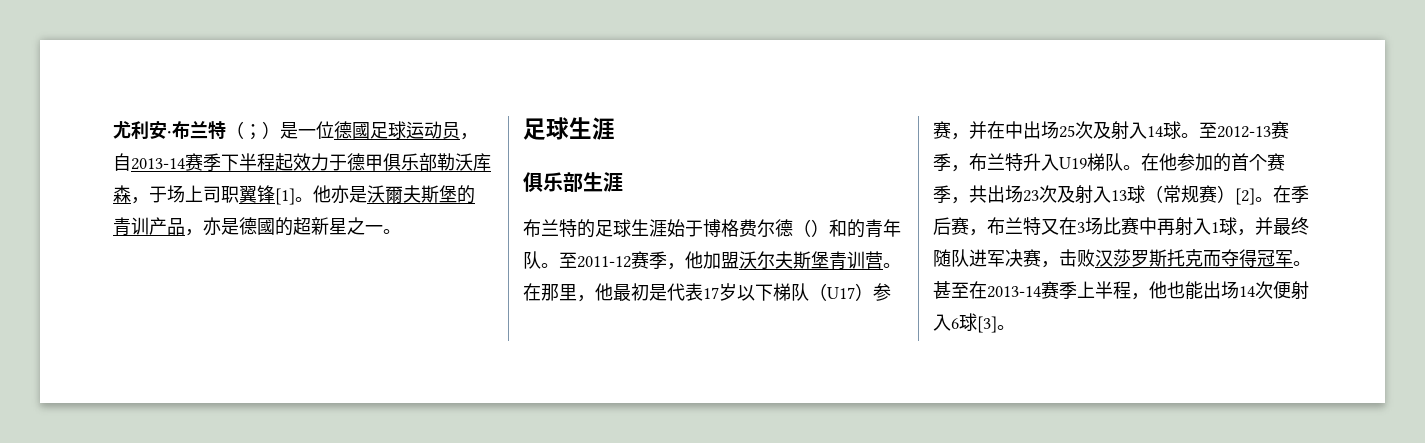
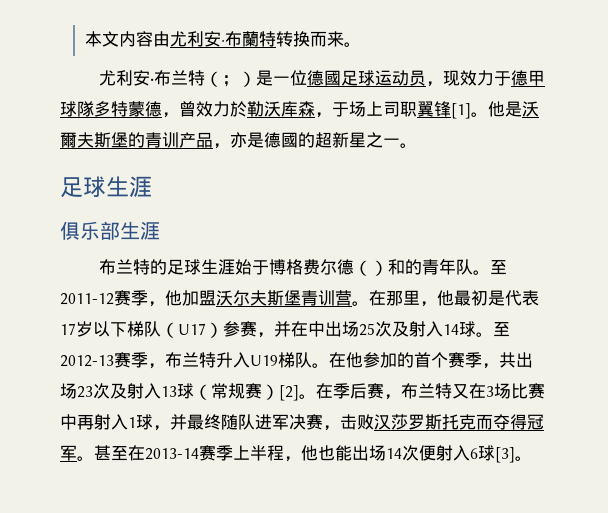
+ 本文内容由尤利安·布蘭特转换而来。
- 尤利安·布兰特（；）是一位德國足球运动员，自2013-14赛季下半程起效力于德甲俱乐部勒沃库森，于场上司职翼锋[1]。
+ 尤利安·布兰特（；）是一位德國足球运动员，现效力于德甲球隊多特蒙德，曾效力於勒沃库森，于场上司职翼锋[1]。
- 他亦是沃爾夫斯堡的青训产品，亦是德國的超新星之一。
+ 他是沃爾夫斯堡的青训产品，亦是德國的超新星之一。

